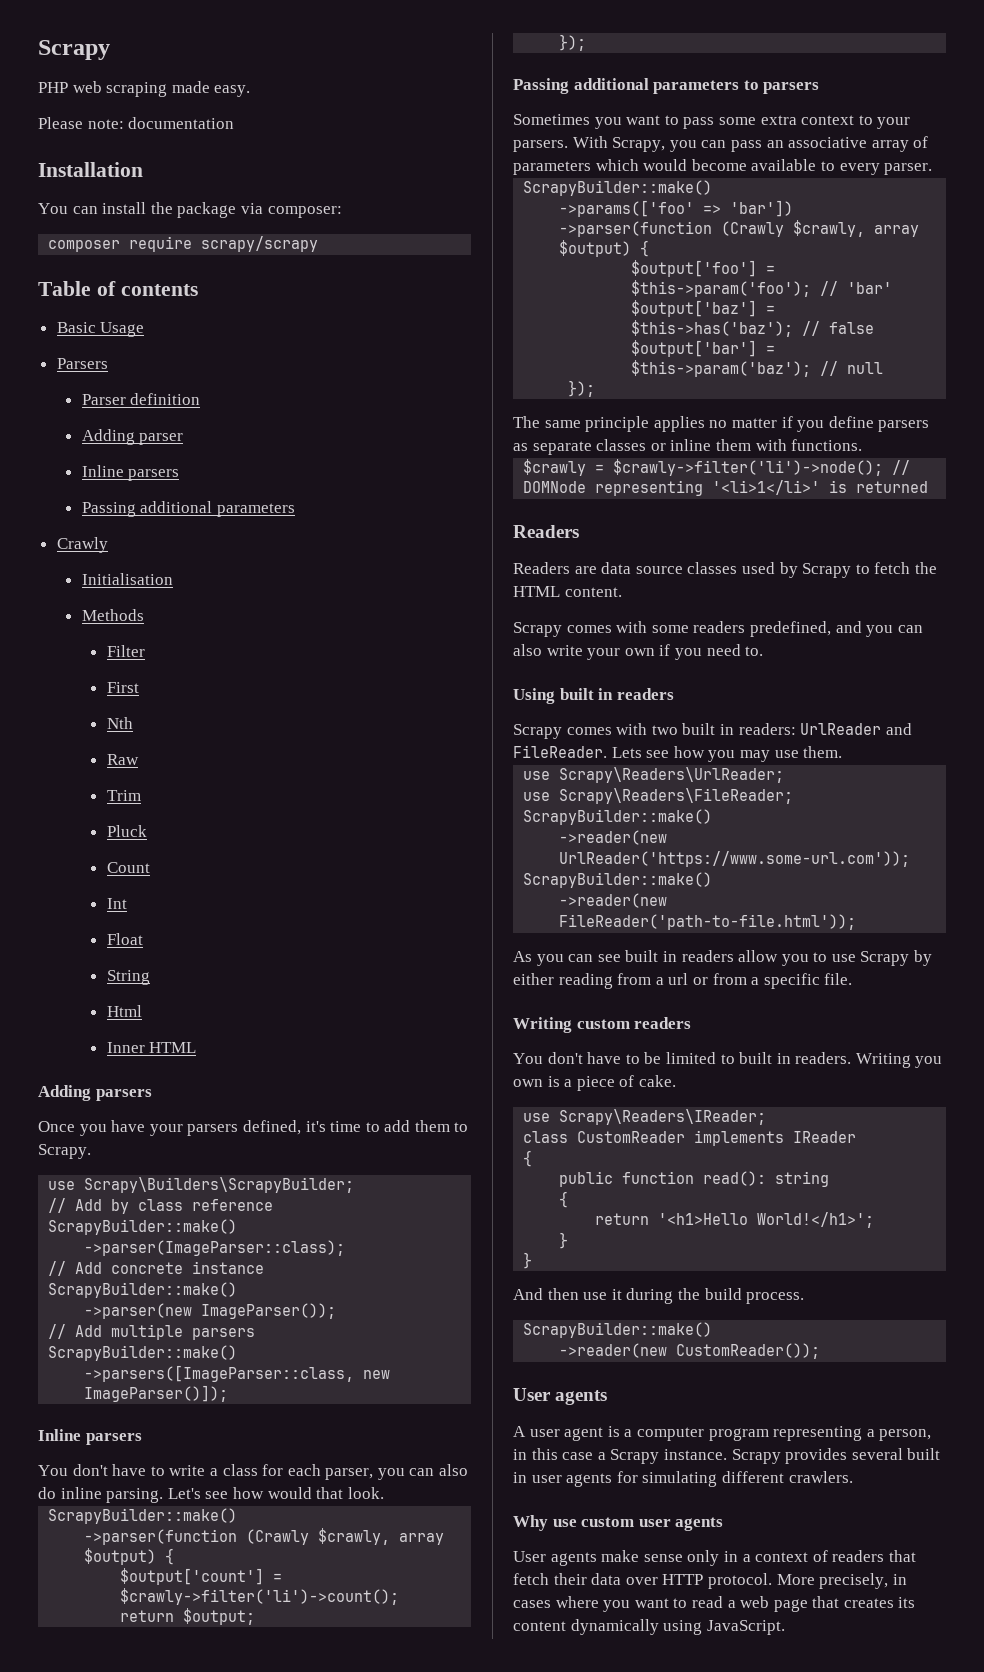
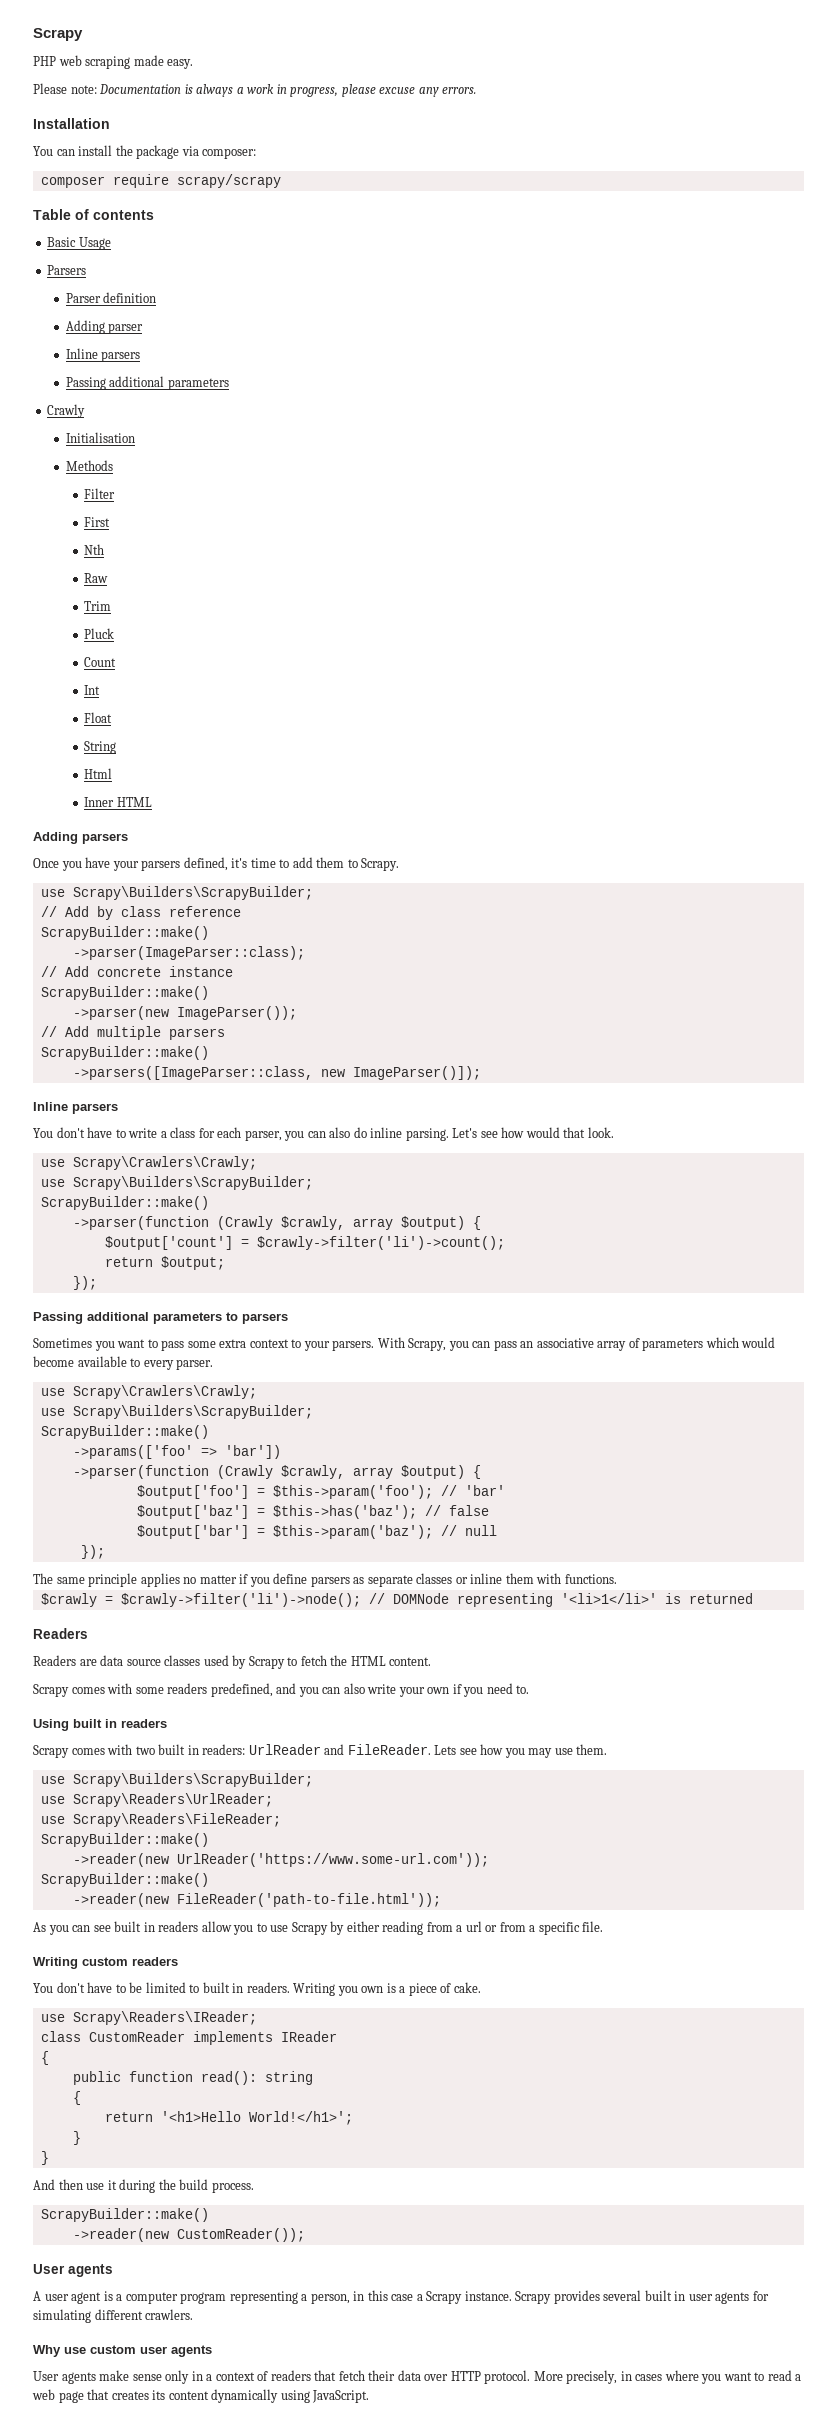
- Please note: documentation
+ Please note: Documentation is always a work in progress, please excuse any errors.
  Let's see how would that look.
+ use Scrapy\Crawlers\Crawly;
+ use Scrapy\Builders\ScrapyBuilder;
  With Scrapy, you can pass an associative array of parameters which would become available to every parser.
+ use Scrapy\Crawlers\Crawly;
+ use Scrapy\Builders\ScrapyBuilder;
  Lets see how you may use them.
+ use Scrapy\Builders\ScrapyBuilder;

